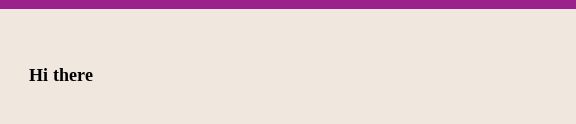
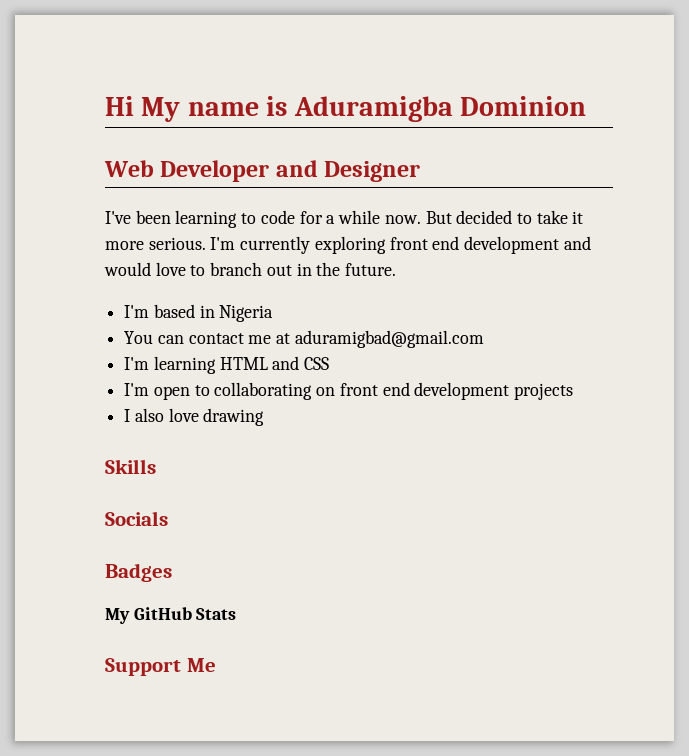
- Hi there
+ Hi My name is Aduramigba Dominion
+ Web Developer and Designer
+ I've been learning to code for a while now. But decided to take it more serious. I'm currently exploring front end development and would love to branch out in the future.
+ I'm based in Nigeria
+ You can contact me at aduramigbad@gmail.com
+ I'm learning HTML and CSS
+ I'm open to collaborating on front end development projects
+ I also love drawing
+ Skills
+ Socials
+ Badges
+ My GitHub Stats
+ Support Me

